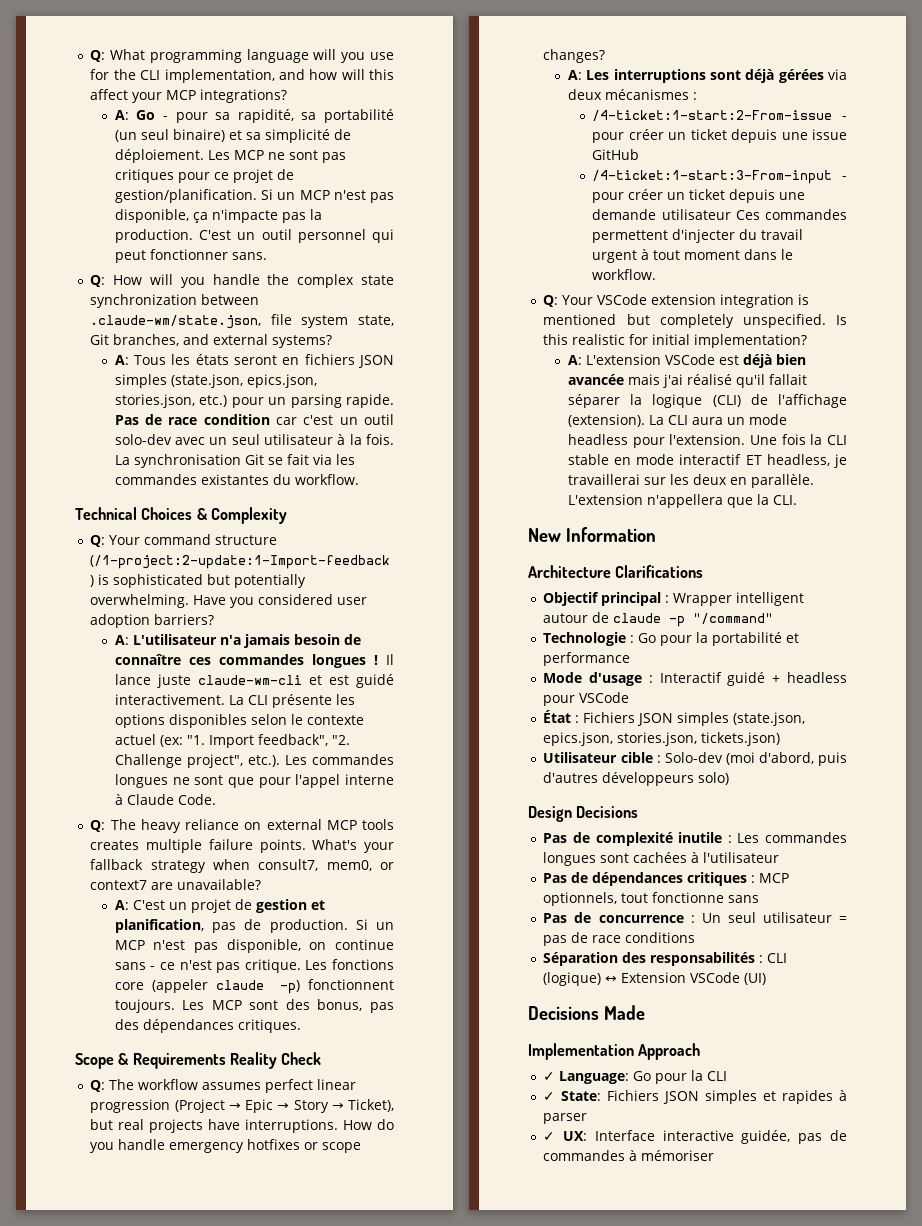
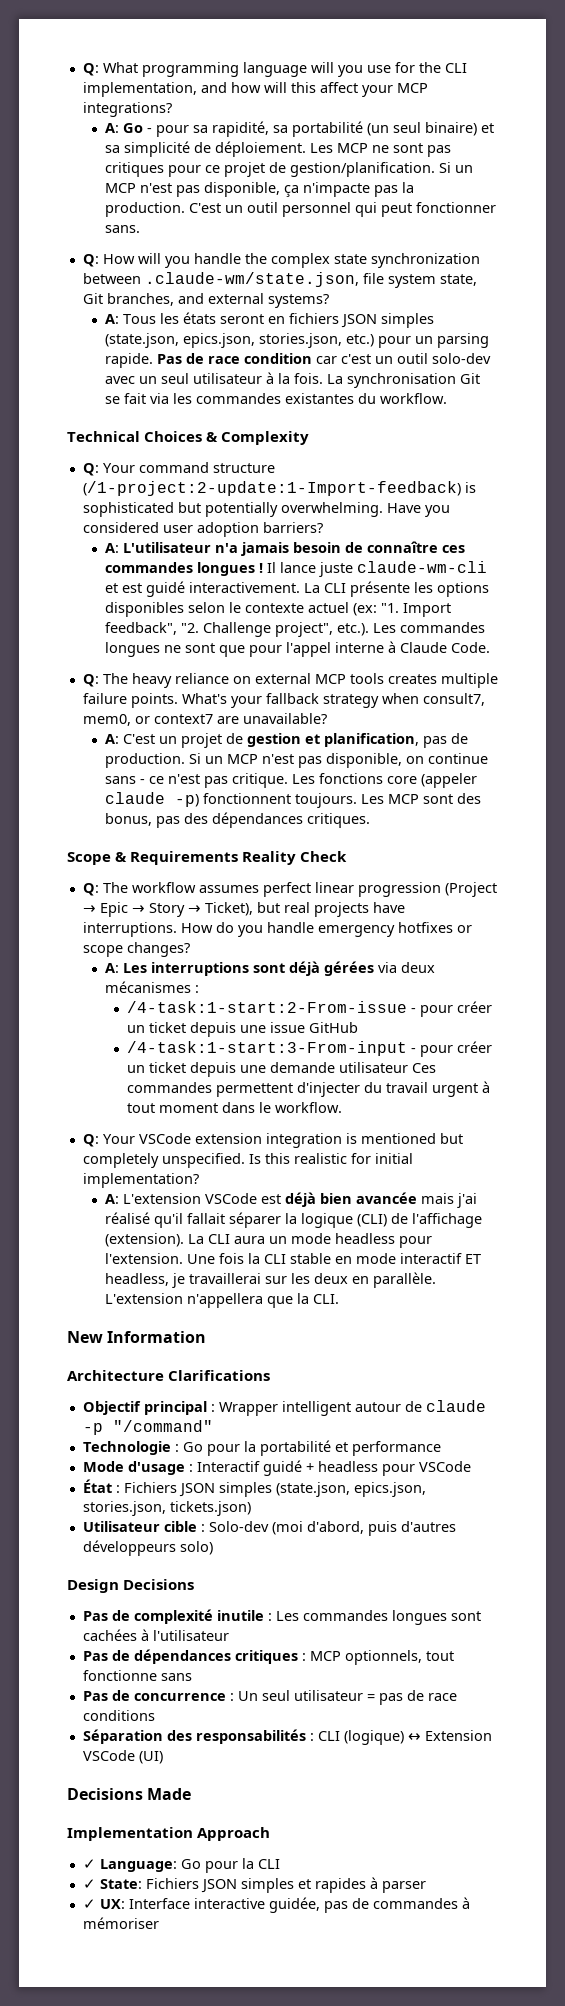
- /4-ticket:1-start:2-From-issue - pour créer un ticket depuis une issue GitHub
+ /4-task:1-start:2-From-issue - pour créer un ticket depuis une issue GitHub
- /4-ticket:1-start:3-From-input - pour créer un ticket depuis une demande utilisateur Ces commandes permettent d'injecter du travail urgent à tout moment dans le workflow.
+ /4-task:1-start:3-From-input - pour créer un ticket depuis une demande utilisateur Ces commandes permettent d'injecter du travail urgent à tout moment dans le workflow.

